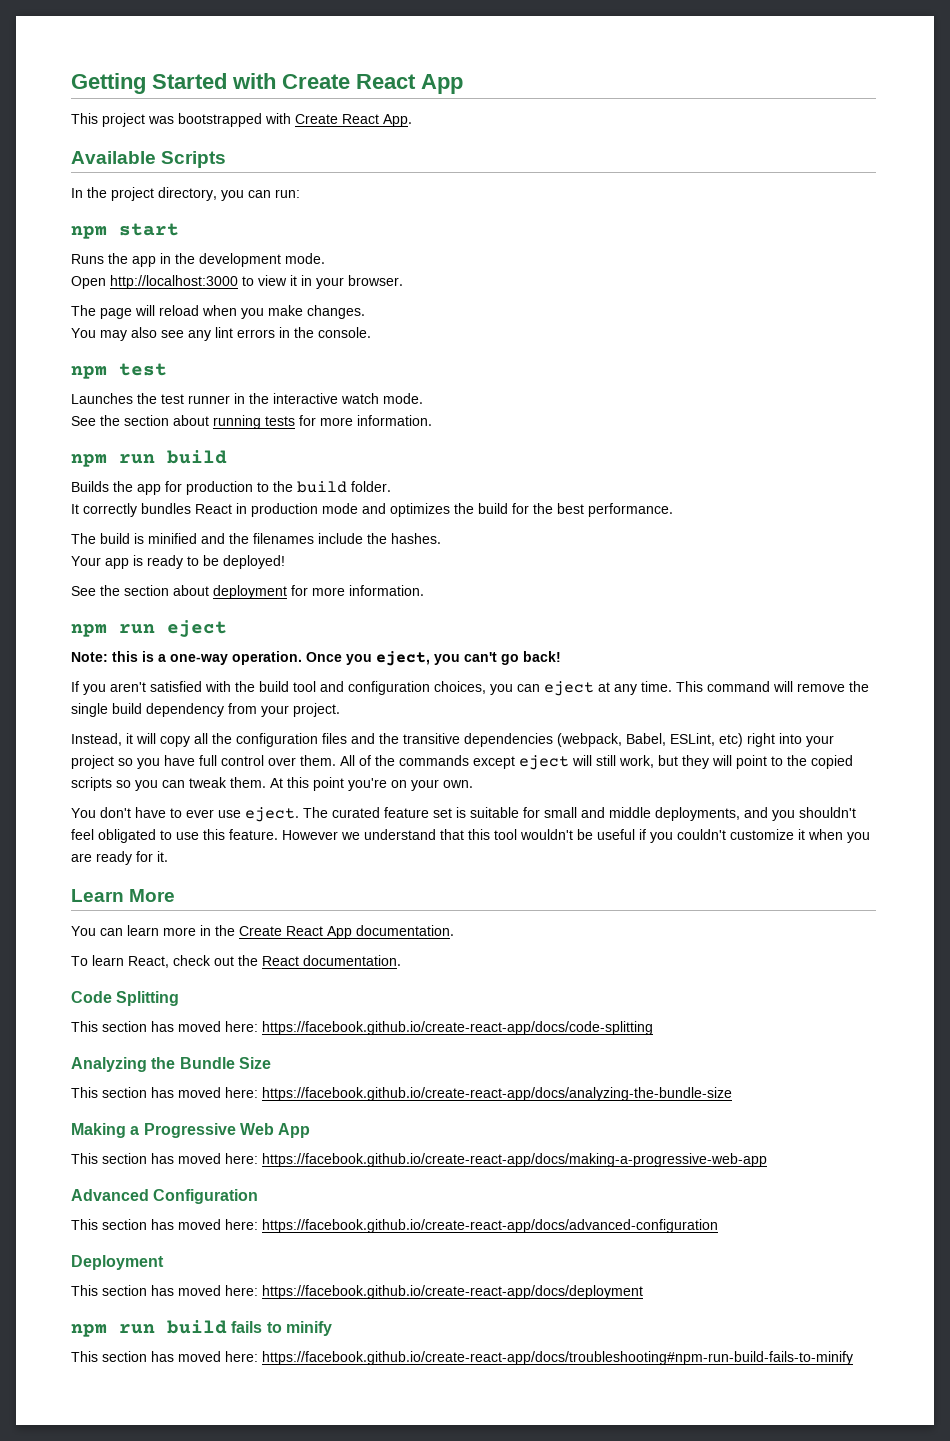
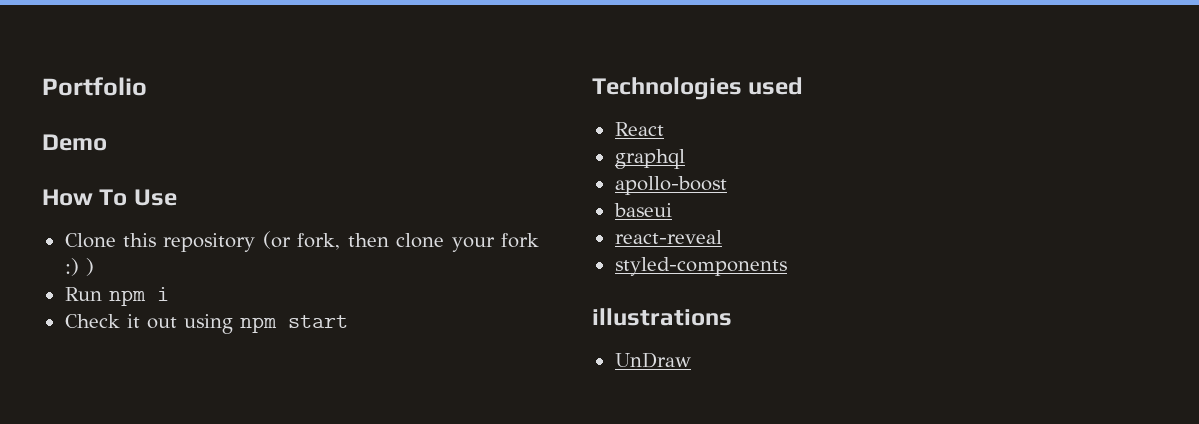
- Getting Started with Create React App
- This project was bootstrapped with Create React App.
- Available Scripts
- In the project directory, you can run:
- npm start
- Runs the app in the development mode.
- Open http://localhost:3000 to view it in your browser.
- The page will reload when you make changes.
- You may also see any lint errors in the console.
- npm test
- Launches the test runner in the interactive watch mode.
- See the section about running tests for more information.
- npm run build
- Builds the app for production to the build folder.
- It correctly bundles React in production mode and optimizes the build for the best performance.
- The build is minified and the filenames include the hashes.
- Your app is ready to be deployed!
- See the section about deployment for more information.
- npm run eject
- Note: this is a one-way operation. Once you eject, you can't go back!
- If you aren't satisfied with the build tool and configuration choices, you can eject at any time. This command will remove the single build dependency from your project.
- Instead, it will copy all the configuration files and the transitive dependencies (webpack, Babel, ESLint, etc) right into your project so you have full control over them. All of the commands except eject will still work, but they will point to the copied scripts so you can tweak them. At this point you're on your own.
- You don't have to ever use eject. The curated feature set is suitable for small and middle deployments, and you shouldn't feel obligated to use this feature. However we understand that this tool wouldn't be useful if you couldn't customize it when you are ready for it.
- Learn More
- You can learn more in the Create React App documentation.
- To learn React, check out the React documentation.
- Code Splitting
- This section has moved here: https://facebook.github.io/create-react-app/docs/code-splitting
- Analyzing the Bundle Size
- This section has moved here: https://facebook.github.io/create-react-app/docs/analyzing-the-bundle-size
- Making a Progressive Web App
- This section has moved here: https://facebook.github.io/create-react-app/docs/making-a-progressive-web-app
- Advanced Configuration
- This section has moved here: https://facebook.github.io/create-react-app/docs/advanced-configuration
- Deployment
- This section has moved here: https://facebook.github.io/create-react-app/docs/deployment
- npm run build fails to minify
- This section has moved here: https://facebook.github.io/create-react-app/docs/troubleshooting#npm-run-build-fails-to-minify
+ Portfolio
+ Demo
+ How To Use
+ Clone this repository (or fork, then clone your fork :) )
+ Run npm i
+ Check it out using npm start
+ Technologies used
+ React
+ graphql
+ apollo-boost
+ baseui
+ react-reveal
+ styled-components
+ illustrations
+ UnDraw

